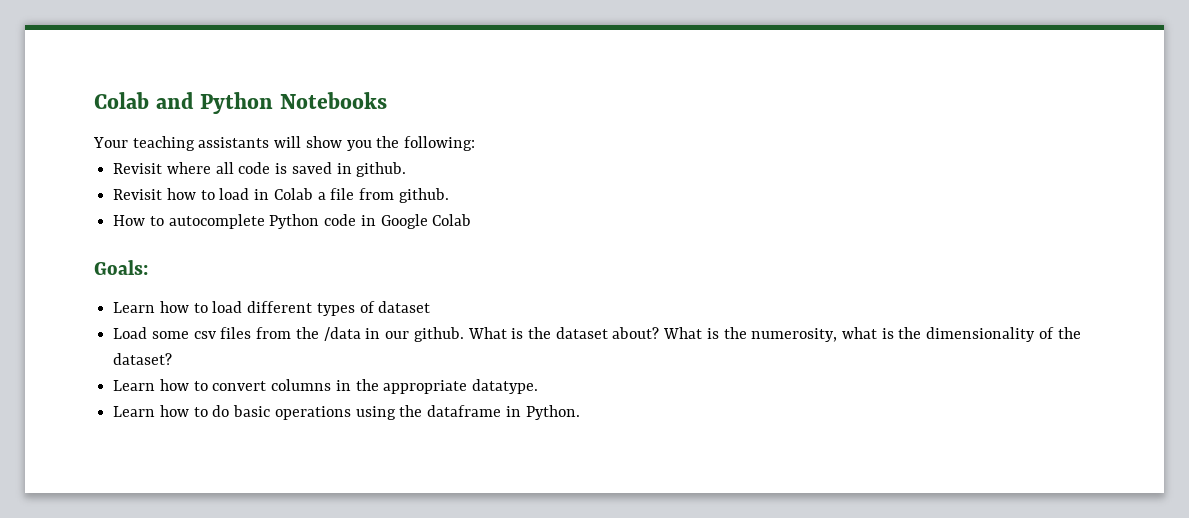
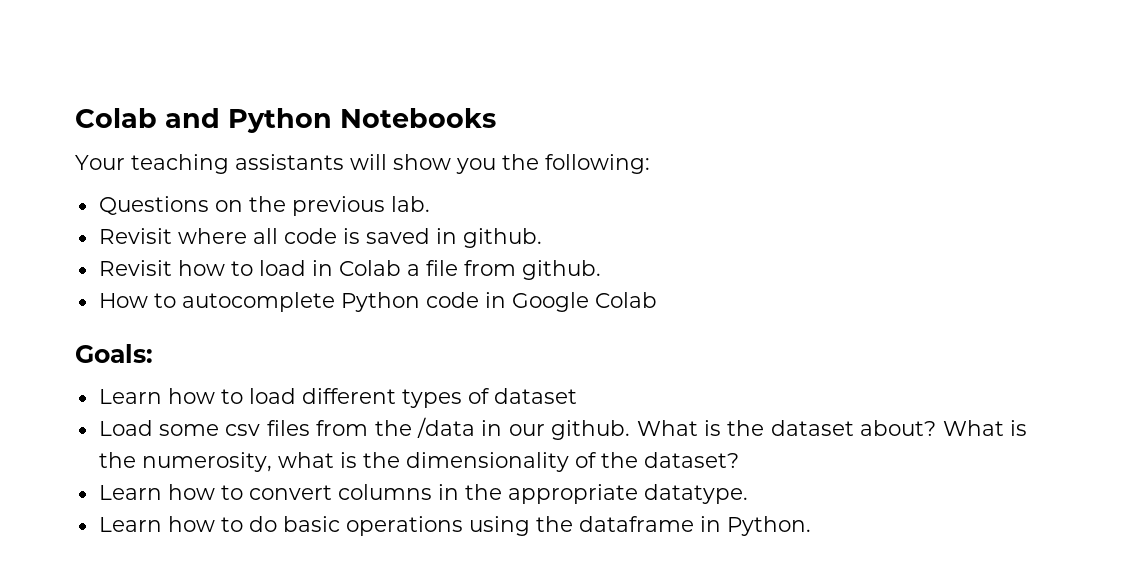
+ Questions on the previous lab.

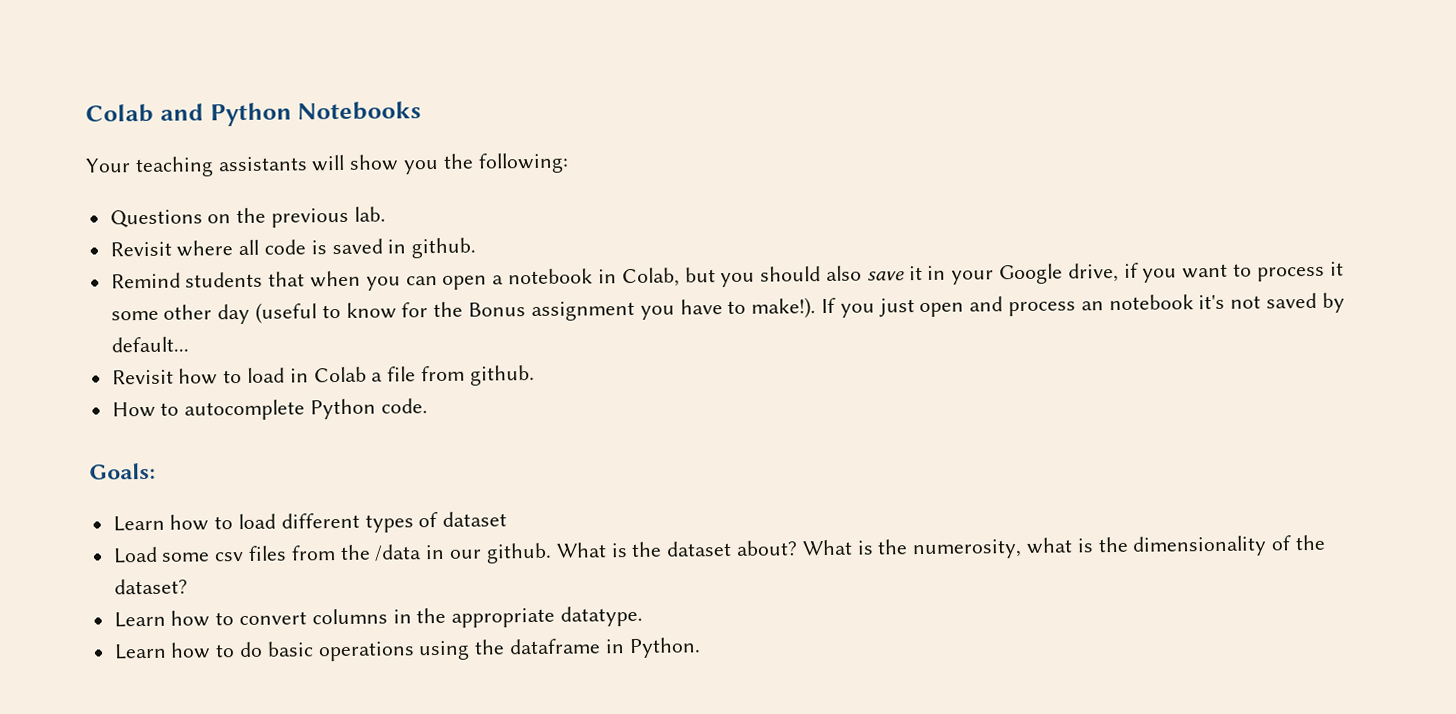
+ Remind students that when you can open a notebook in Colab, but you should also save it in your Google drive, if you want to process it some other day (useful to know for the Bonus assignment you have to make!). If you just open and process an notebook it's not saved by default...
- How to autocomplete Python code in Google Colab
+ How to autocomplete Python code.

